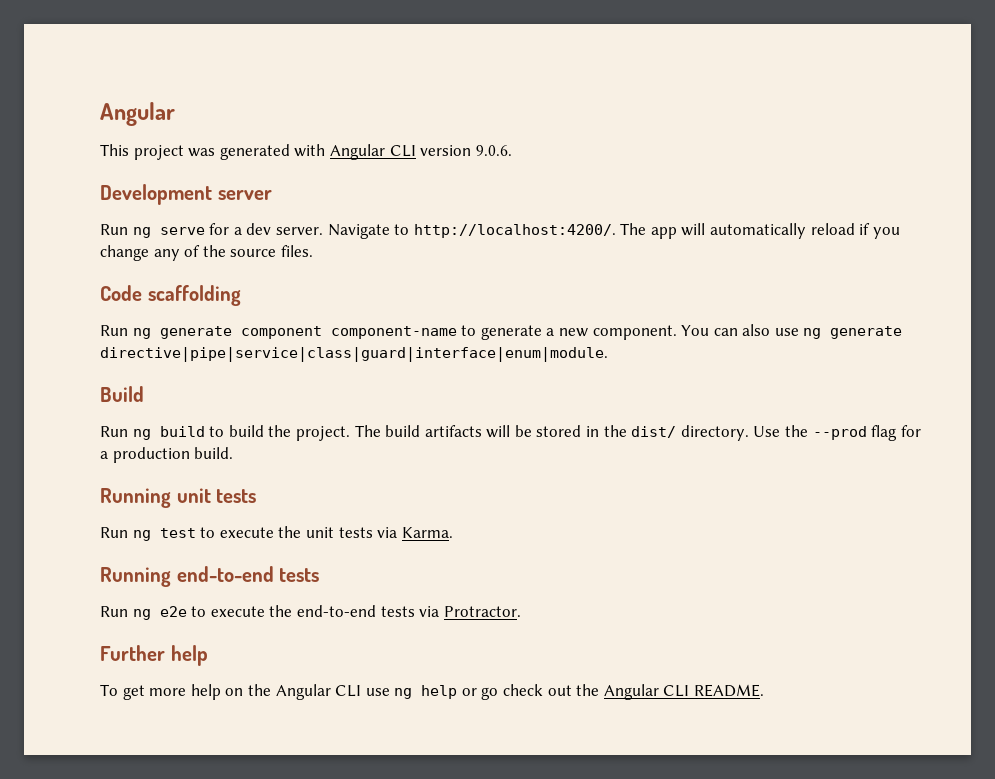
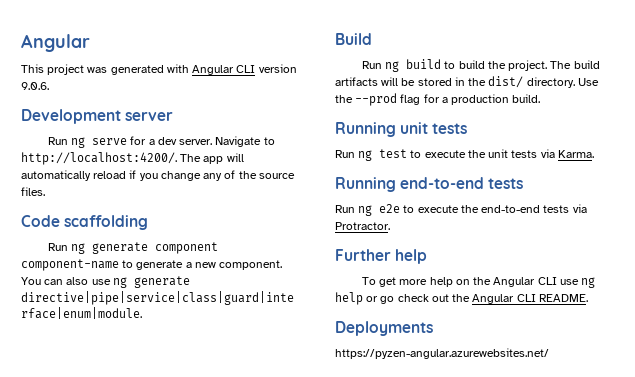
+ Deployments
+ https://pyzen-angular.azurewebsites.net/

